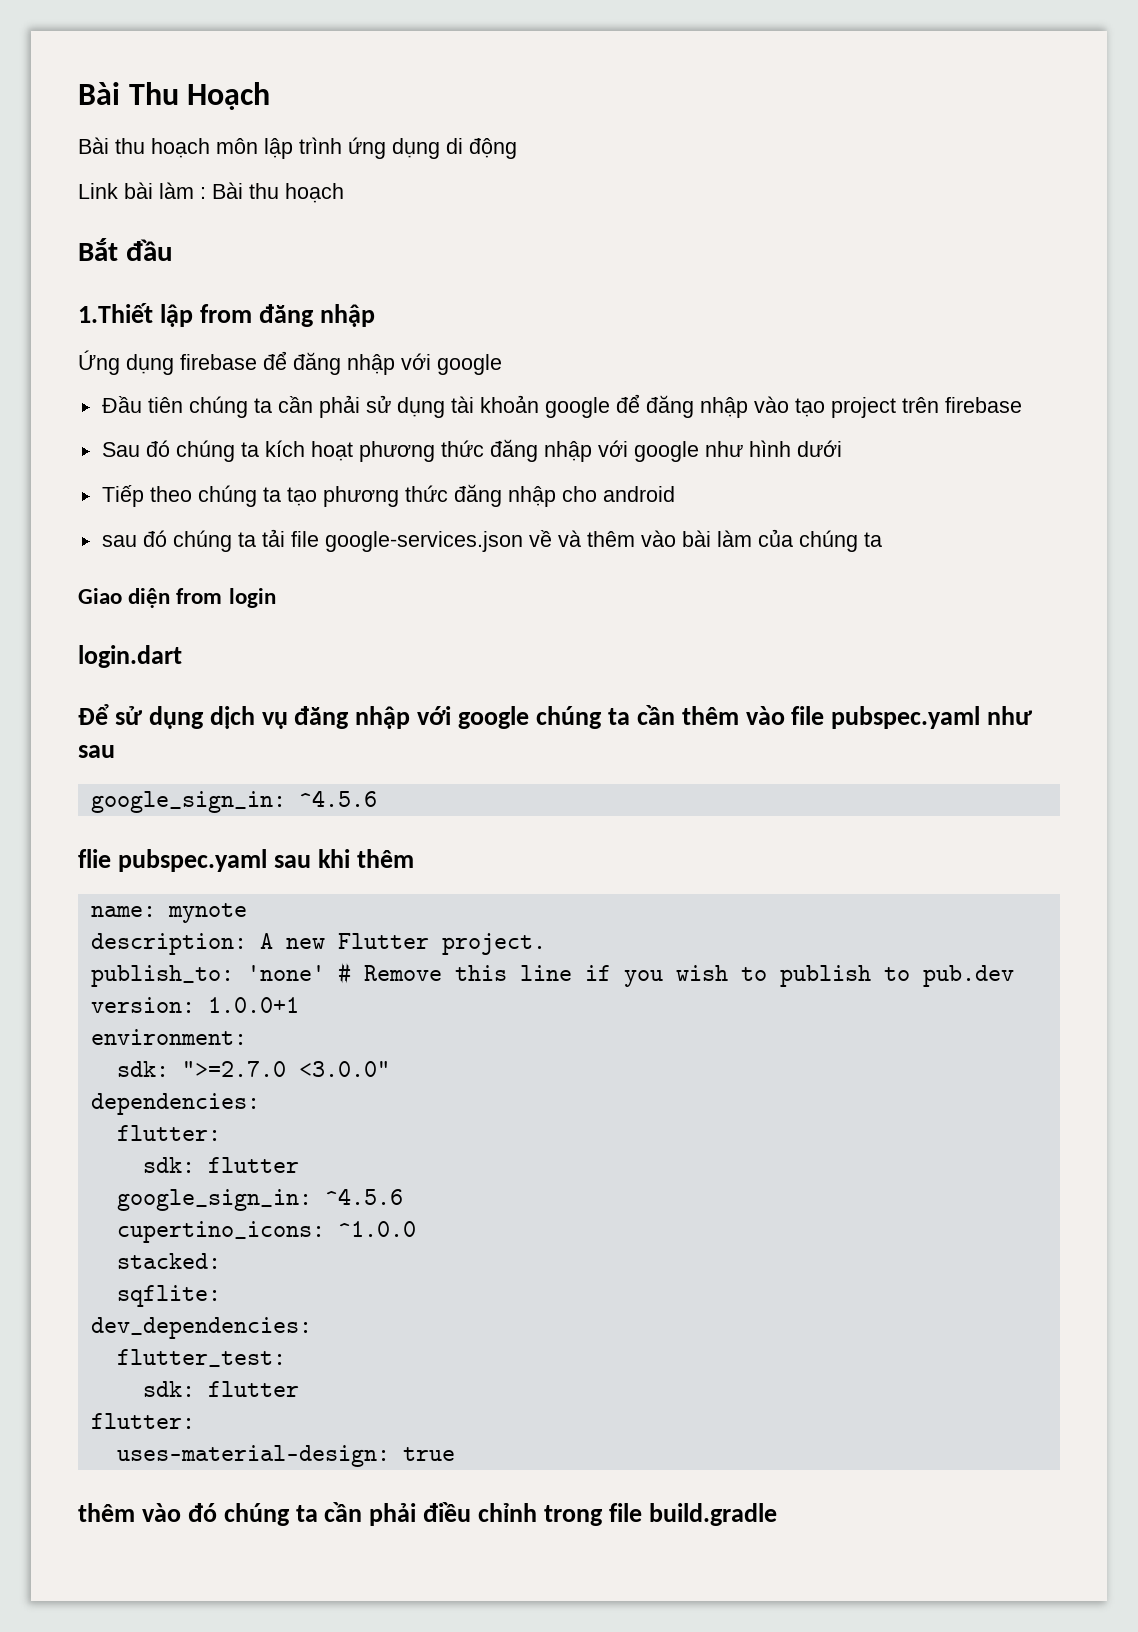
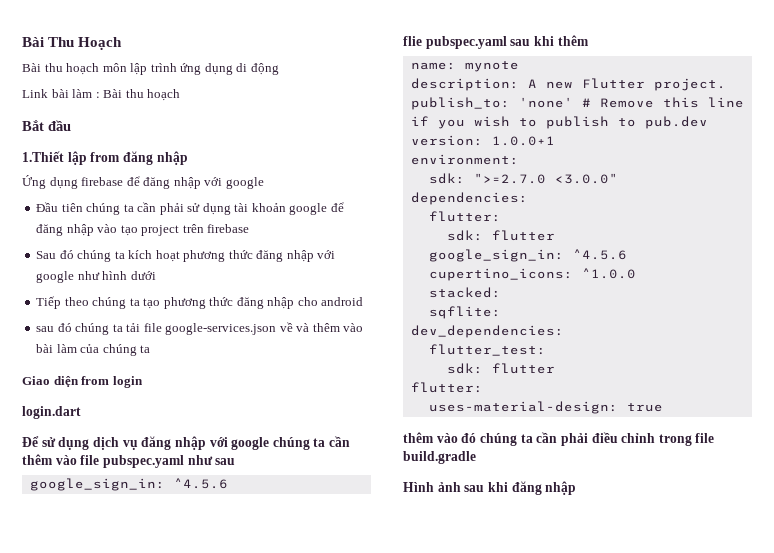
+ Hình ảnh sau khi đăng nhập

